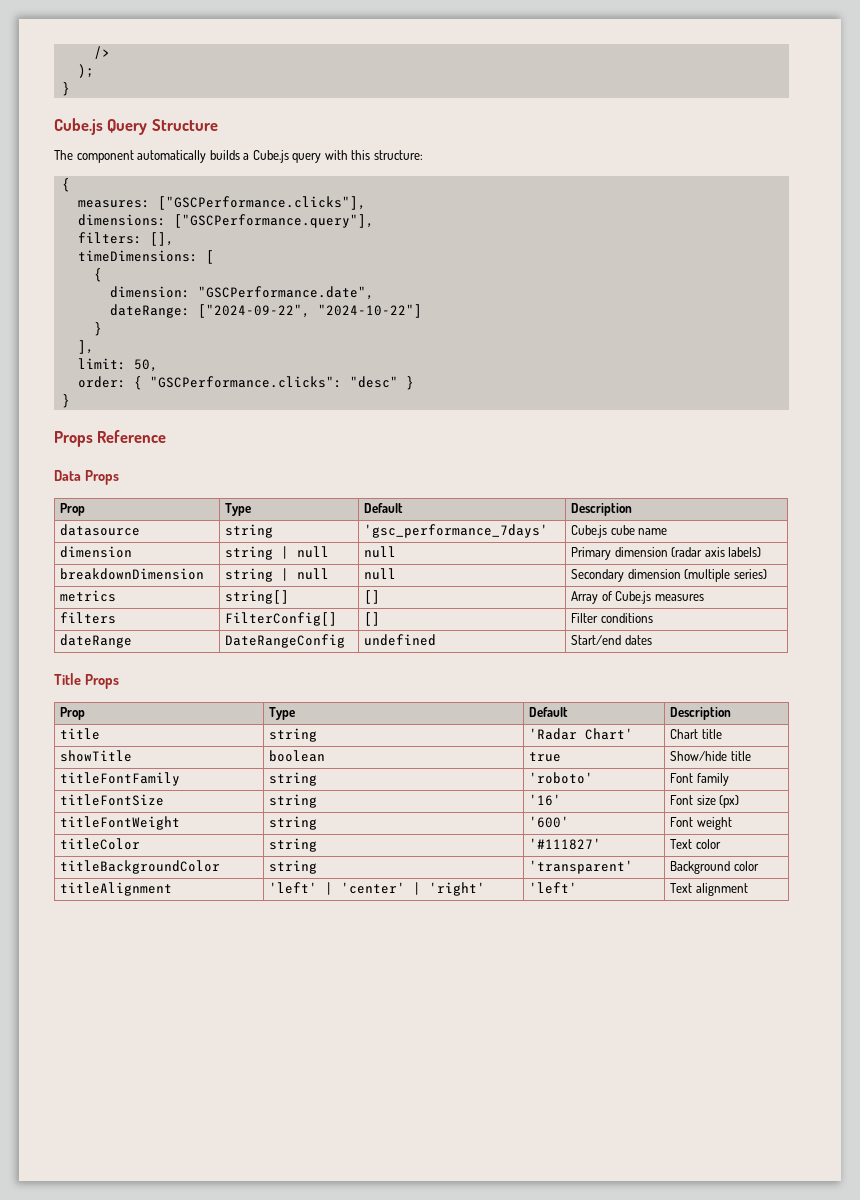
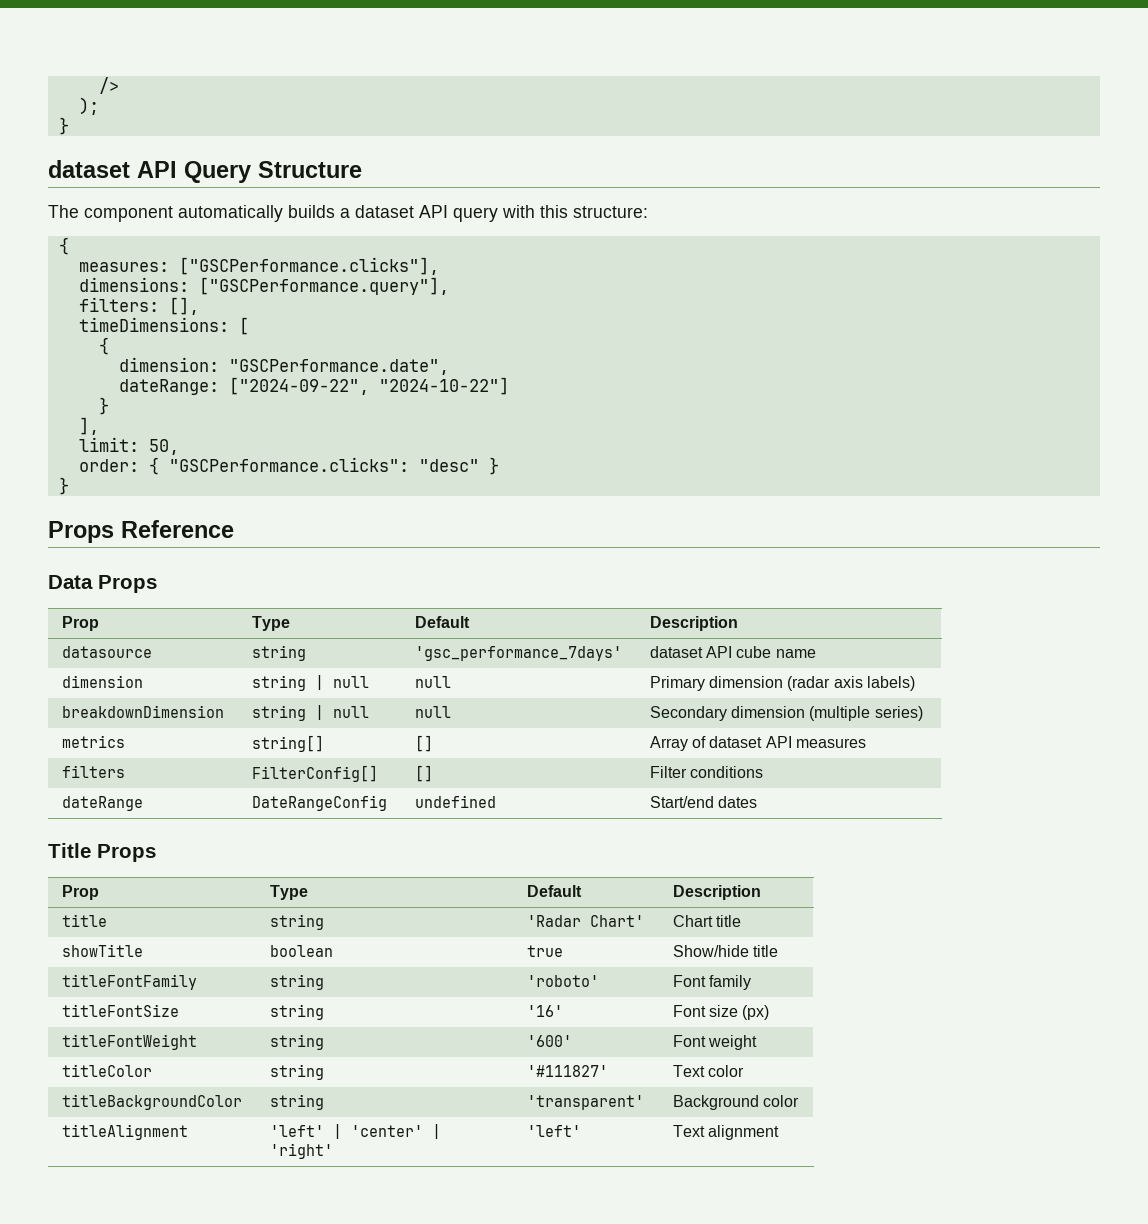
- Cube.js Query Structure
+ dataset API Query Structure
- The component automatically builds a Cube.js query with this structure:
+ The component automatically builds a dataset API query with this structure:
- datasource | string | 'gsc_performance_7days' | Cube.js cube name
+ datasource | string | 'gsc_performance_7days' | dataset API cube name
- metrics | string[] | [] | Array of Cube.js measures
+ metrics | string[] | [] | Array of dataset API measures

